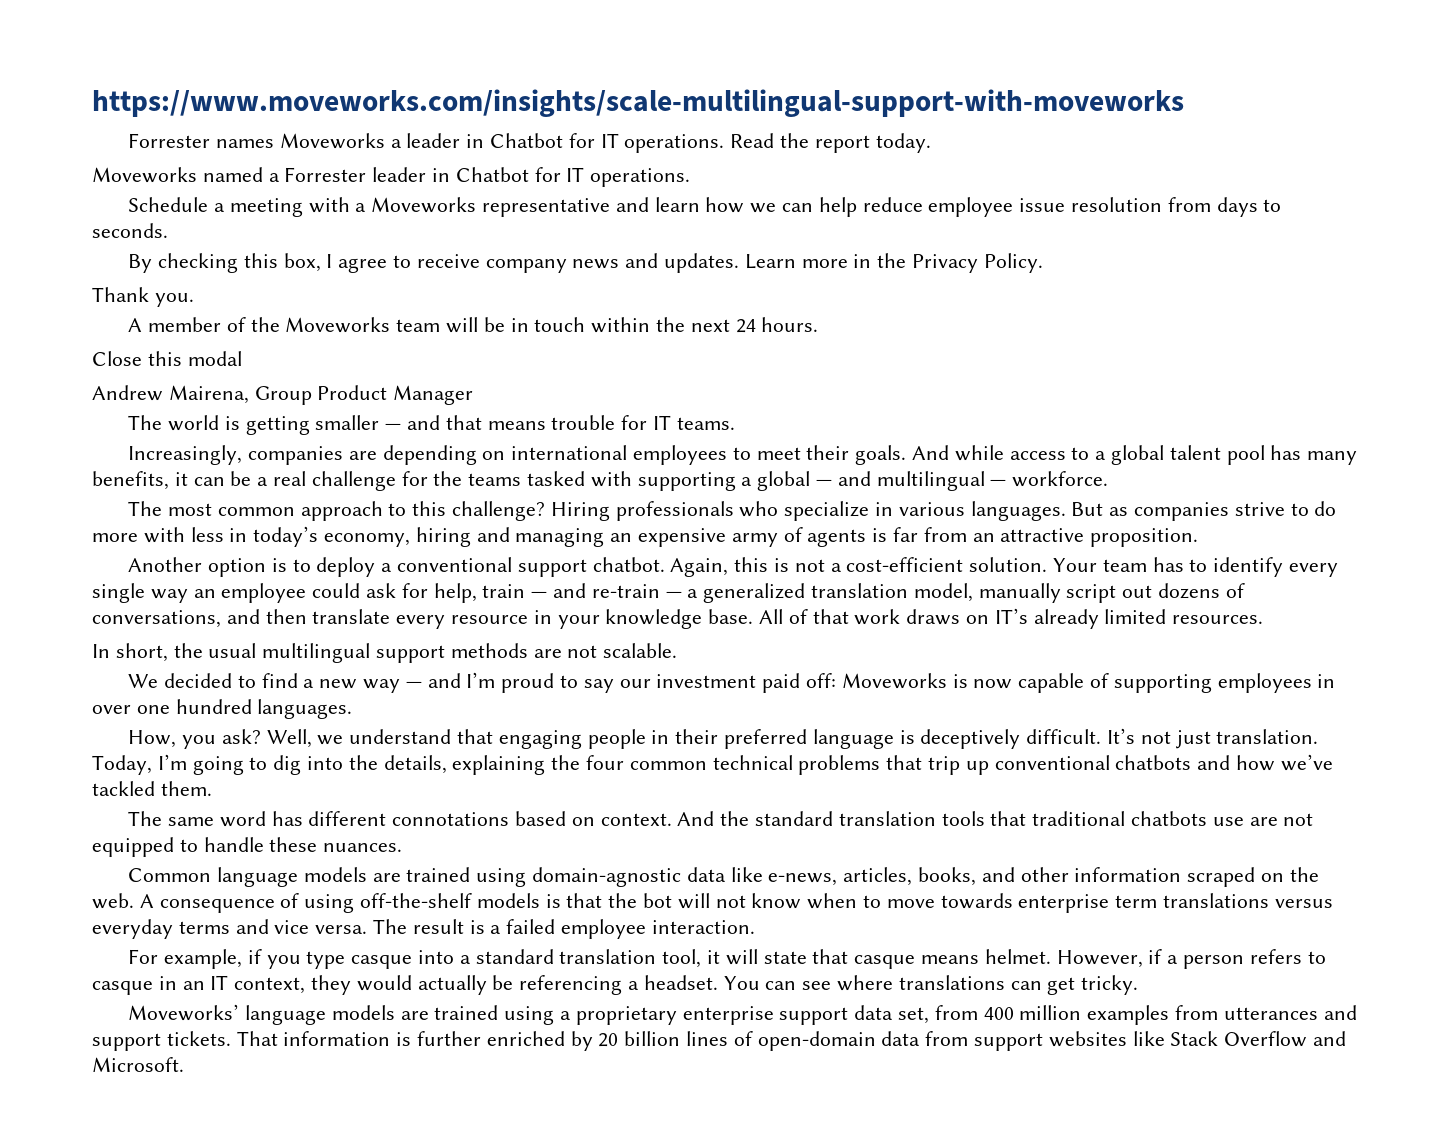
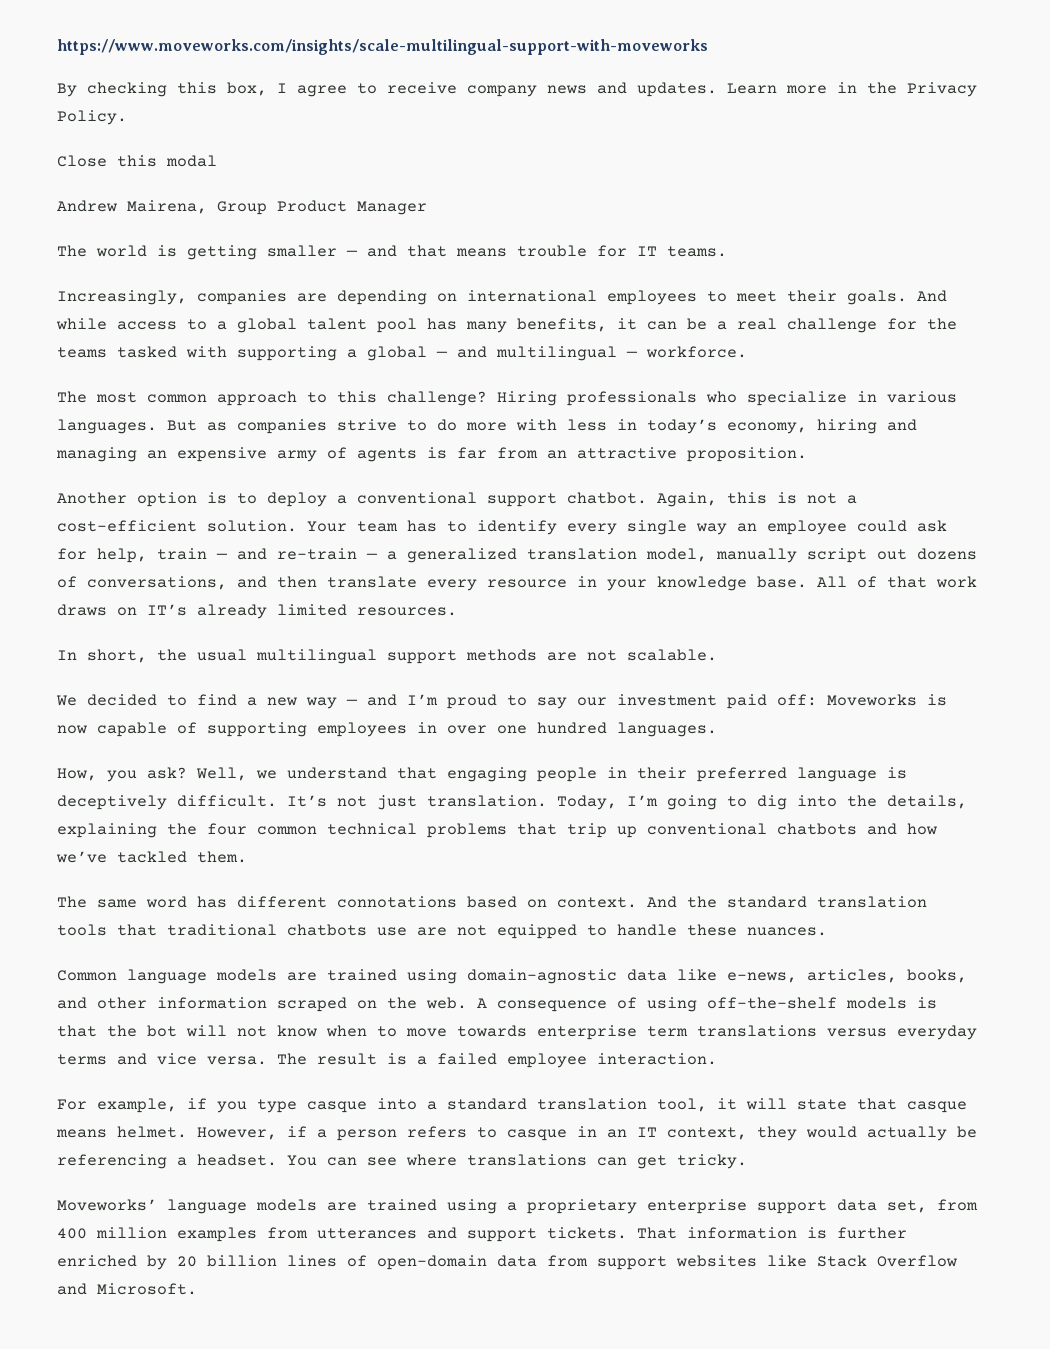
- Forrester names Moveworks a leader in Chatbot for IT operations. Read the report today.
- Moveworks named a Forrester leader in Chatbot for IT operations.
- Schedule a meeting with a Moveworks representative and learn how we can help reduce employee issue resolution from days to seconds.
- Thank you.
- A member of the Moveworks team will be in touch within the next 24 hours.

